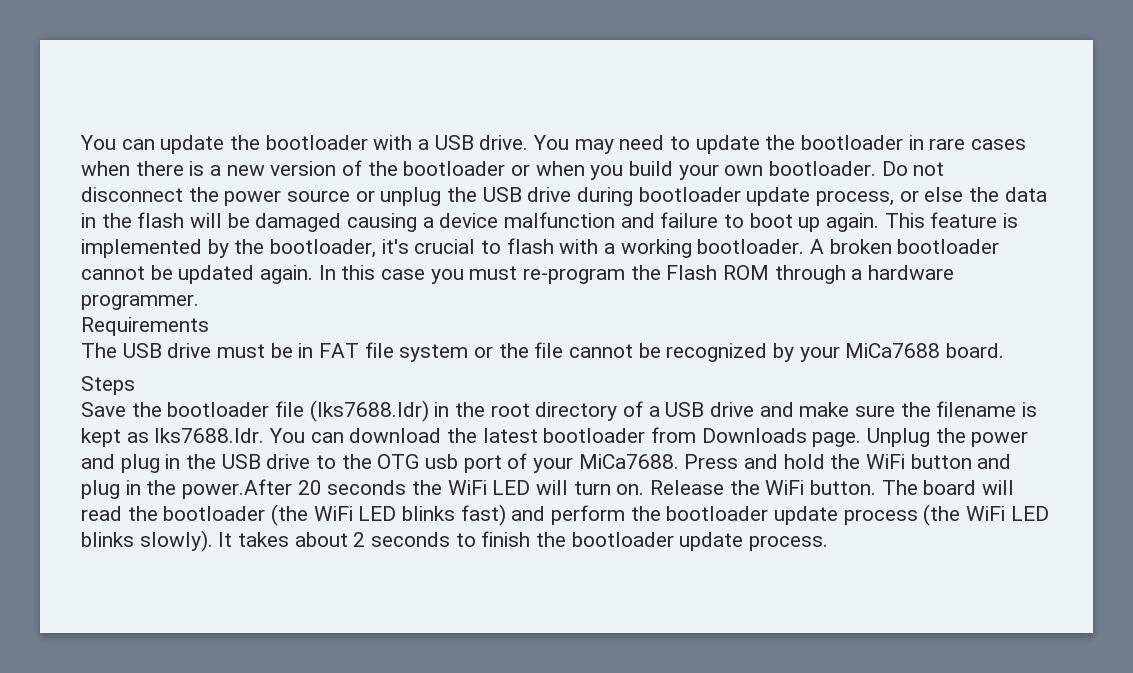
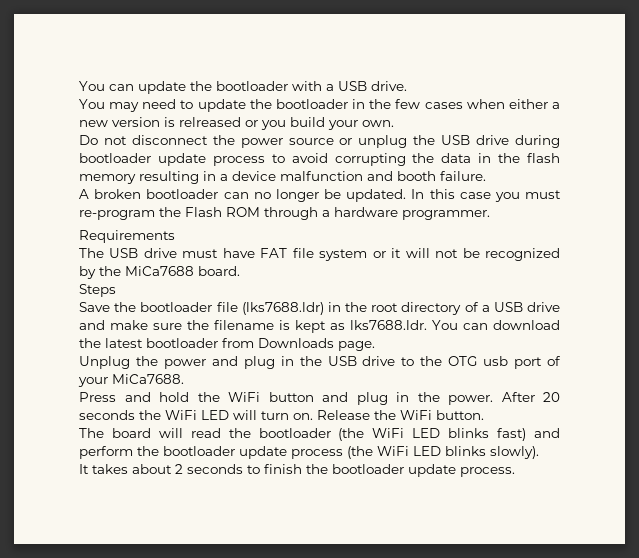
- You can update the bootloader with a USB drive. You may need to update the bootloader in rare cases when there is a new version of the bootloader or when you build your own bootloader. Do not disconnect the power source or unplug the USB drive during bootloader update process, or else the data in the flash will be damaged causing a device malfunction and failure to boot up again. This feature is implemented by the bootloader, it's crucial to flash with a working bootloader. A broken bootloader cannot be updated again.
+ You can update the bootloader with a USB drive.
+ You may need to update the bootloader in the few cases when either a new version is relreased or you build your own.
+ Do not disconnect the power source or unplug the USB drive during bootloader update process to avoid corrupting the data in the flash memory resulting in a device malfunction and booth failure.
+ A broken bootloader can no longer be updated.
- The USB drive must be in FAT file system or the file cannot be recognized by your MiCa7688 board.
+ The USB drive must have FAT file system or it will not be recognized by the MiCa7688 board.
- Save the bootloader file (lks7688.ldr) in the root directory of a USB drive and make sure the filename is kept as lks7688.ldr. You can download the latest bootloader from Downloads page. Unplug the power and plug in the USB drive to the OTG usb port of your MiCa7688. Press and hold the WiFi button and plug in the power.After 20 seconds the WiFi LED will turn on.
+ Save the bootloader file (lks7688.ldr) in the root directory of a USB drive and make sure the filename is kept as lks7688.ldr. You can download the latest bootloader from Downloads page.
+ Unplug the power and plug in the USB drive to the OTG usb port of your MiCa7688.
+ Press and hold the WiFi button and plug in the power. After 20 seconds the WiFi LED will turn on.
- Release the WiFi button. The board will read the bootloader (the WiFi LED blinks fast) and perform the bootloader update process (the WiFi LED blinks slowly). It takes about 2 seconds to finish the bootloader update process.
+ Release the WiFi button.
+ The board will read the bootloader (the WiFi LED blinks fast) and perform the bootloader update process (the WiFi LED blinks slowly).
+ It takes about 2 seconds to finish the bootloader update process.

